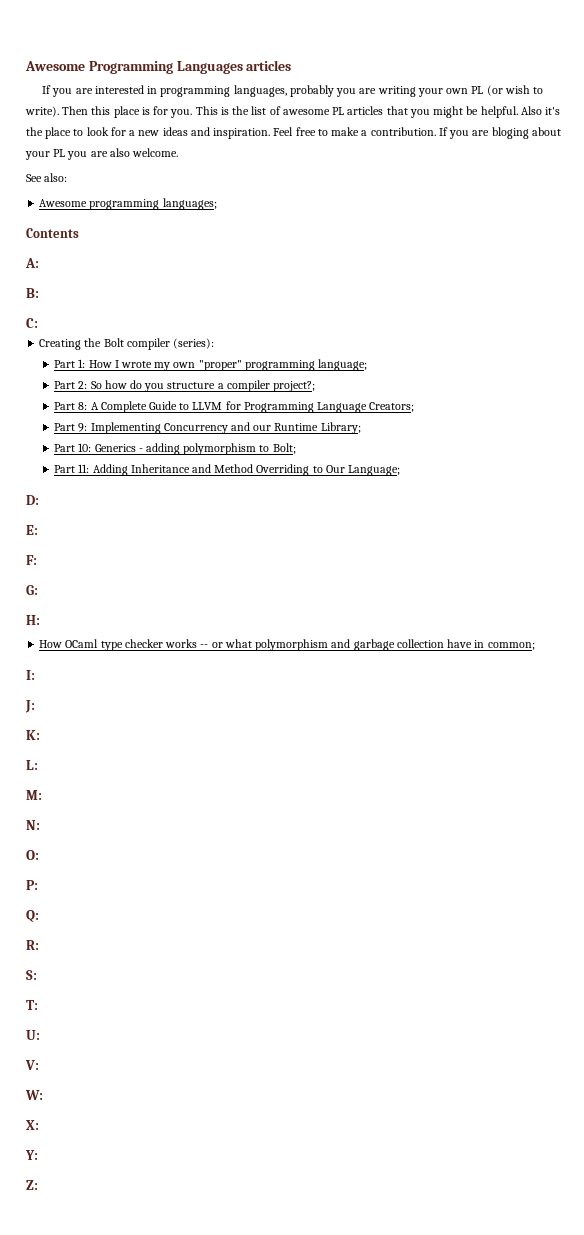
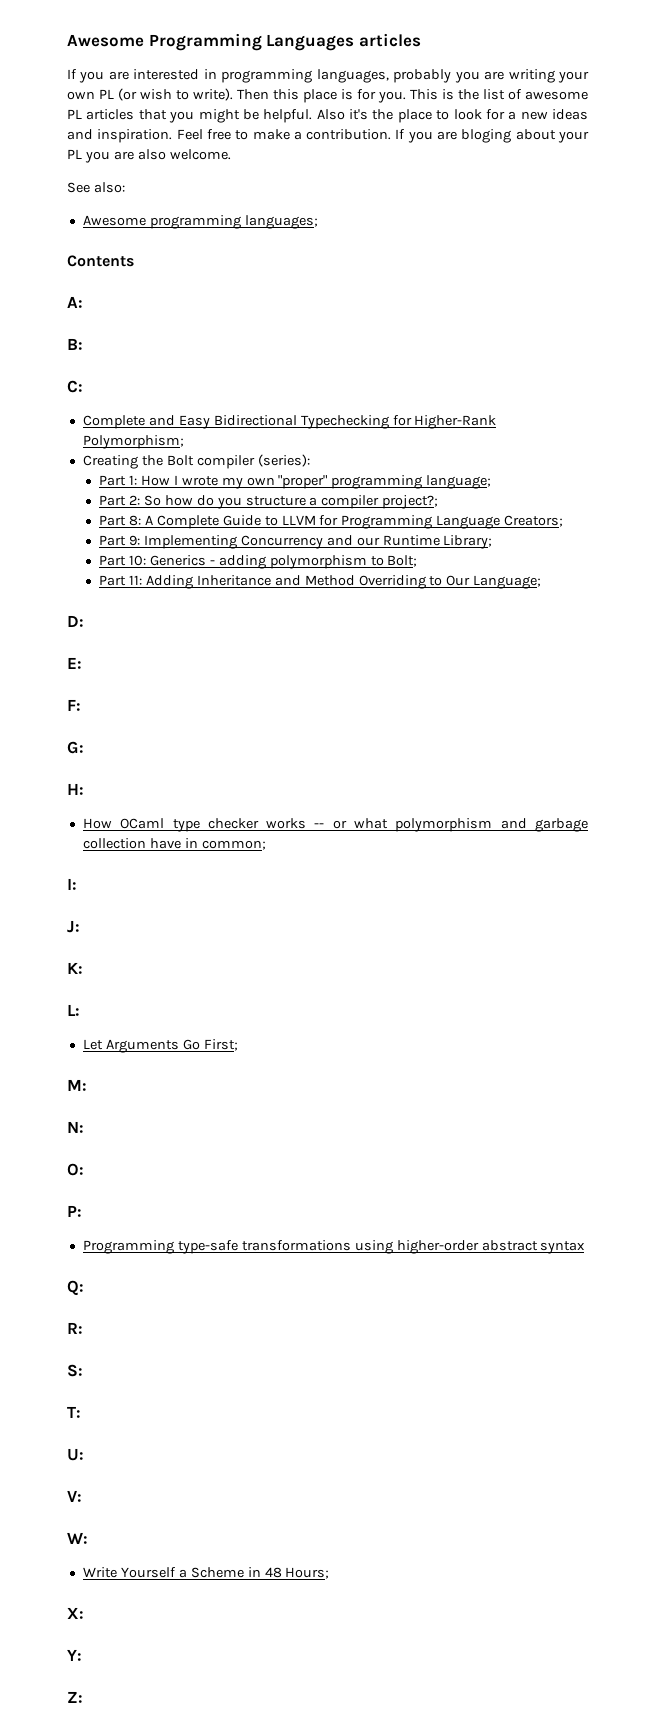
+ Complete and Easy Bidirectional Typechecking for Higher-Rank Polymorphism;
+ Let Arguments Go First;
+ Programming type-safe transformations using higher-order abstract syntax
+ Write Yourself a Scheme in 48 Hours;

